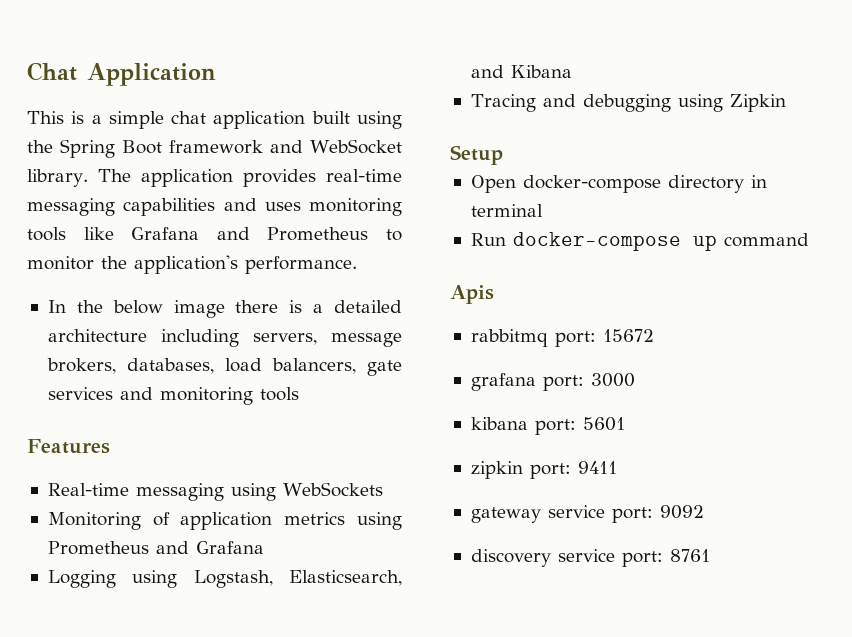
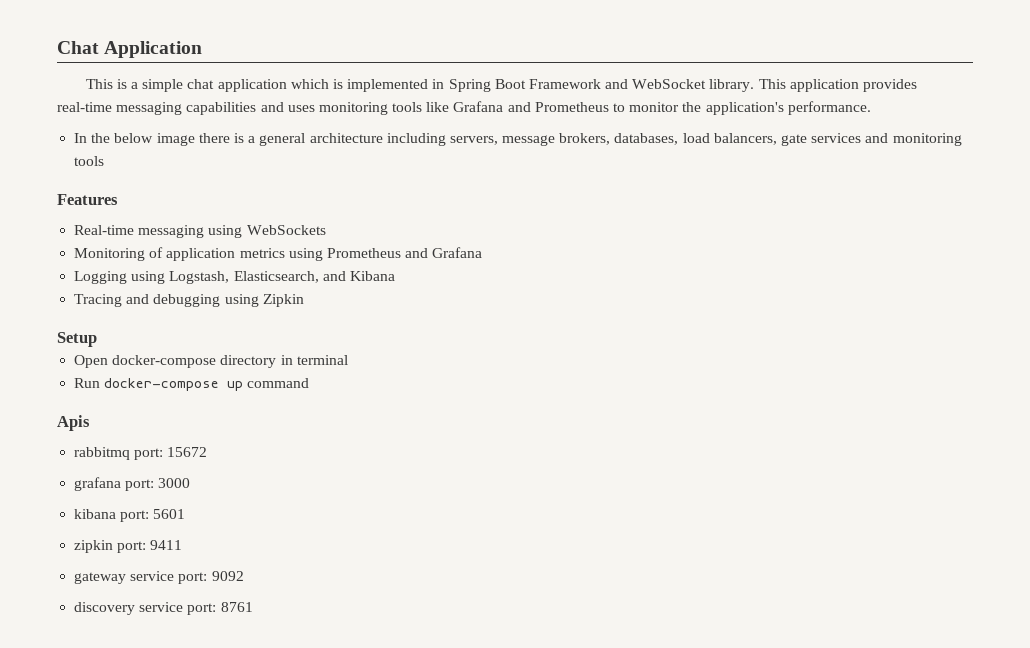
- This is a simple chat application built using the Spring Boot framework and WebSocket library.
+ This is a simple chat application which is implemented in Spring Boot Framework and WebSocket library.
- The application provides real-time messaging capabilities and uses monitoring tools like Grafana and Prometheus to monitor the application's performance.
+ This application provides real-time messaging capabilities and uses monitoring tools like Grafana and Prometheus to monitor the application's performance.
- In the below image there is a detailed architecture including servers, message brokers, databases, load balancers, gate services and monitoring tools
+ In the below image there is a general architecture including servers, message brokers, databases, load balancers, gate services and monitoring tools

